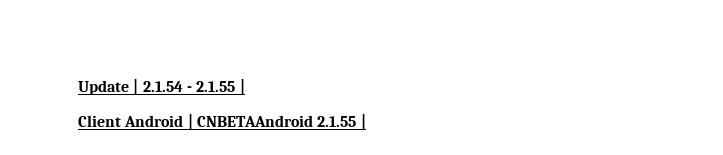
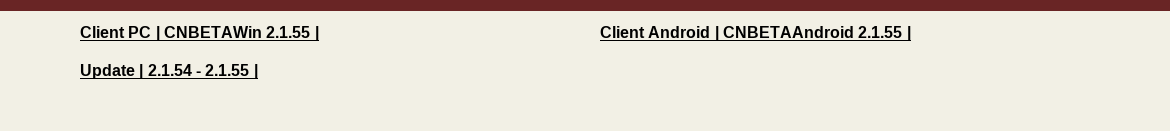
+ Client PC | CNBETAWin 2.1.55 |

